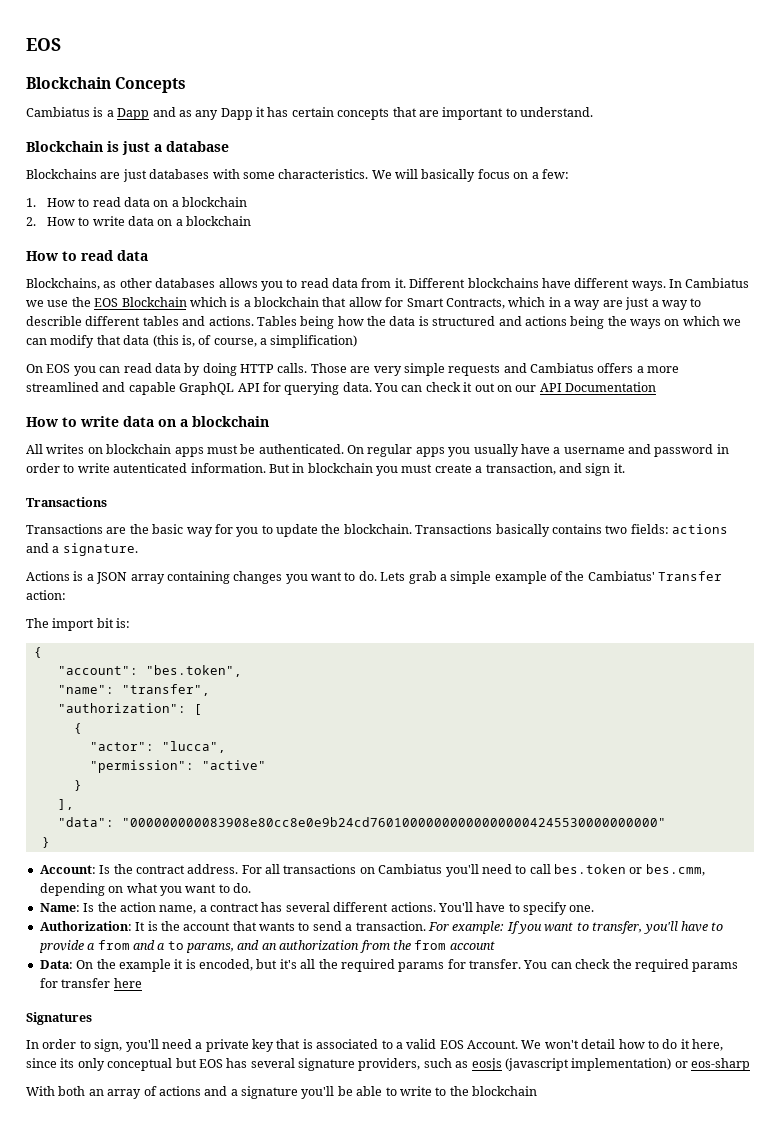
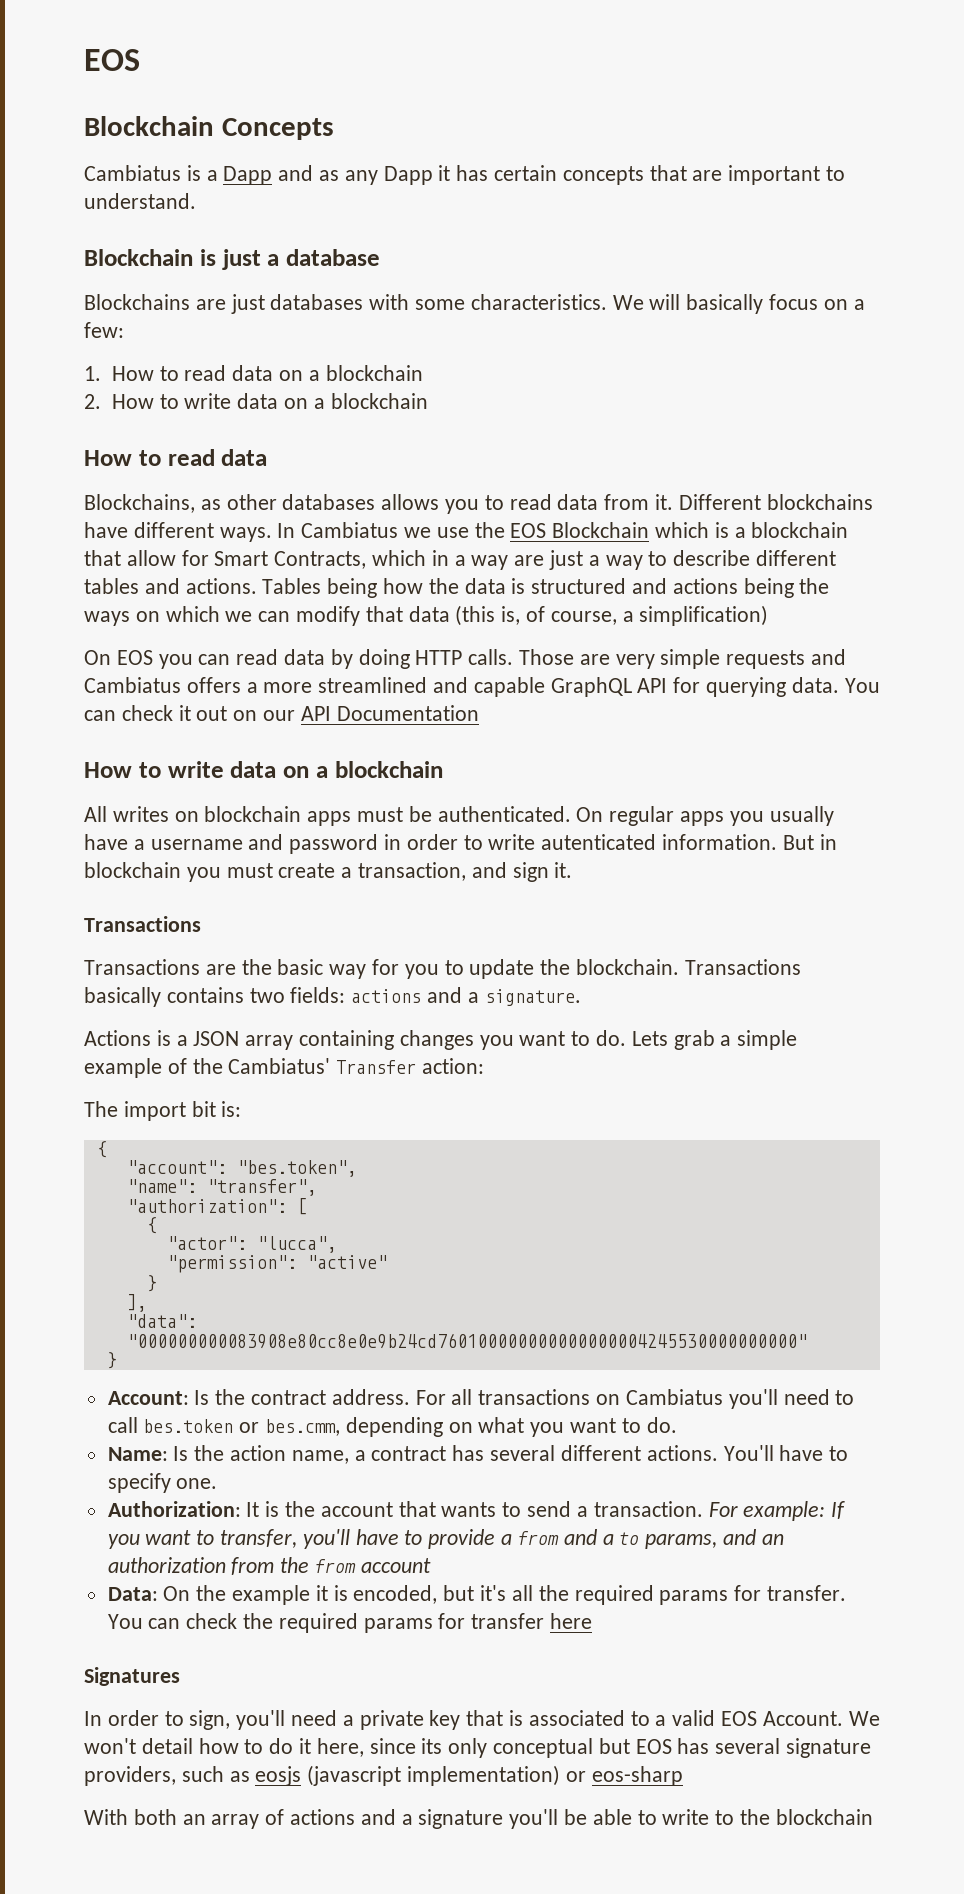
- In Cambiatus we use the EOS Blockchain which is a blockchain that allow for Smart Contracts, which in a way are just a way to describle different tables and actions.
+ In Cambiatus we use the EOS Blockchain which is a blockchain that allow for Smart Contracts, which in a way are just a way to describe different tables and actions.

